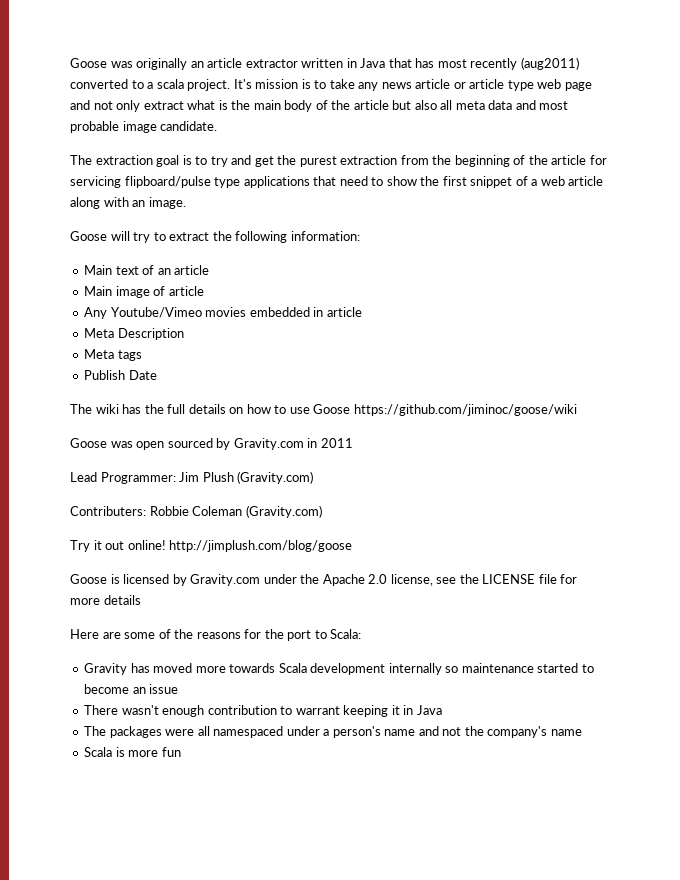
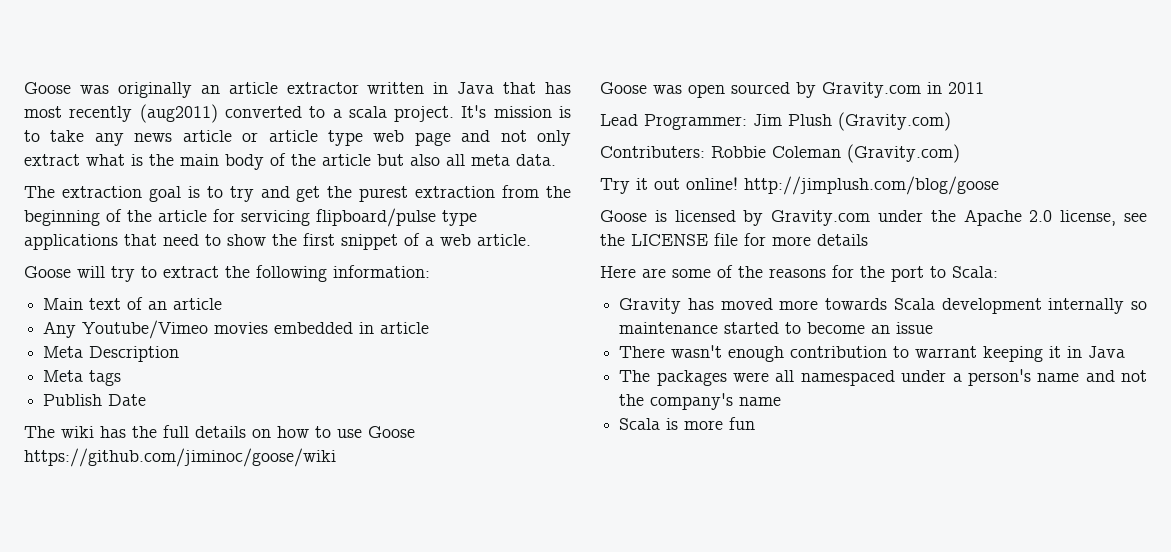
- It's mission is to take any news article or article type web page and not only extract what is the main body of the article but also all meta data and most probable image candidate.
+ It's mission is to take any news article or article type web page and not only extract what is the main body of the article but also all meta data.
- The extraction goal is to try and get the purest extraction from the beginning of the article for servicing flipboard/pulse type applications that need to show the first snippet of a web article along with an image.
+ The extraction goal is to try and get the purest extraction from the beginning of the article for servicing flipboard/pulse type applications that need to show the first snippet of a web article.
- Main image of article

